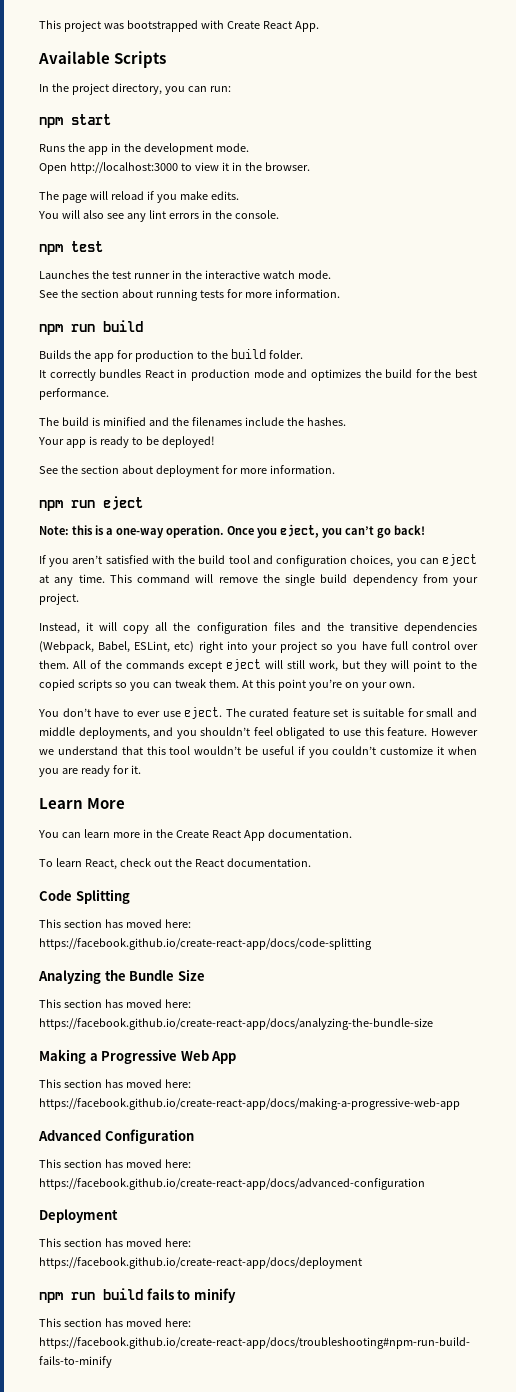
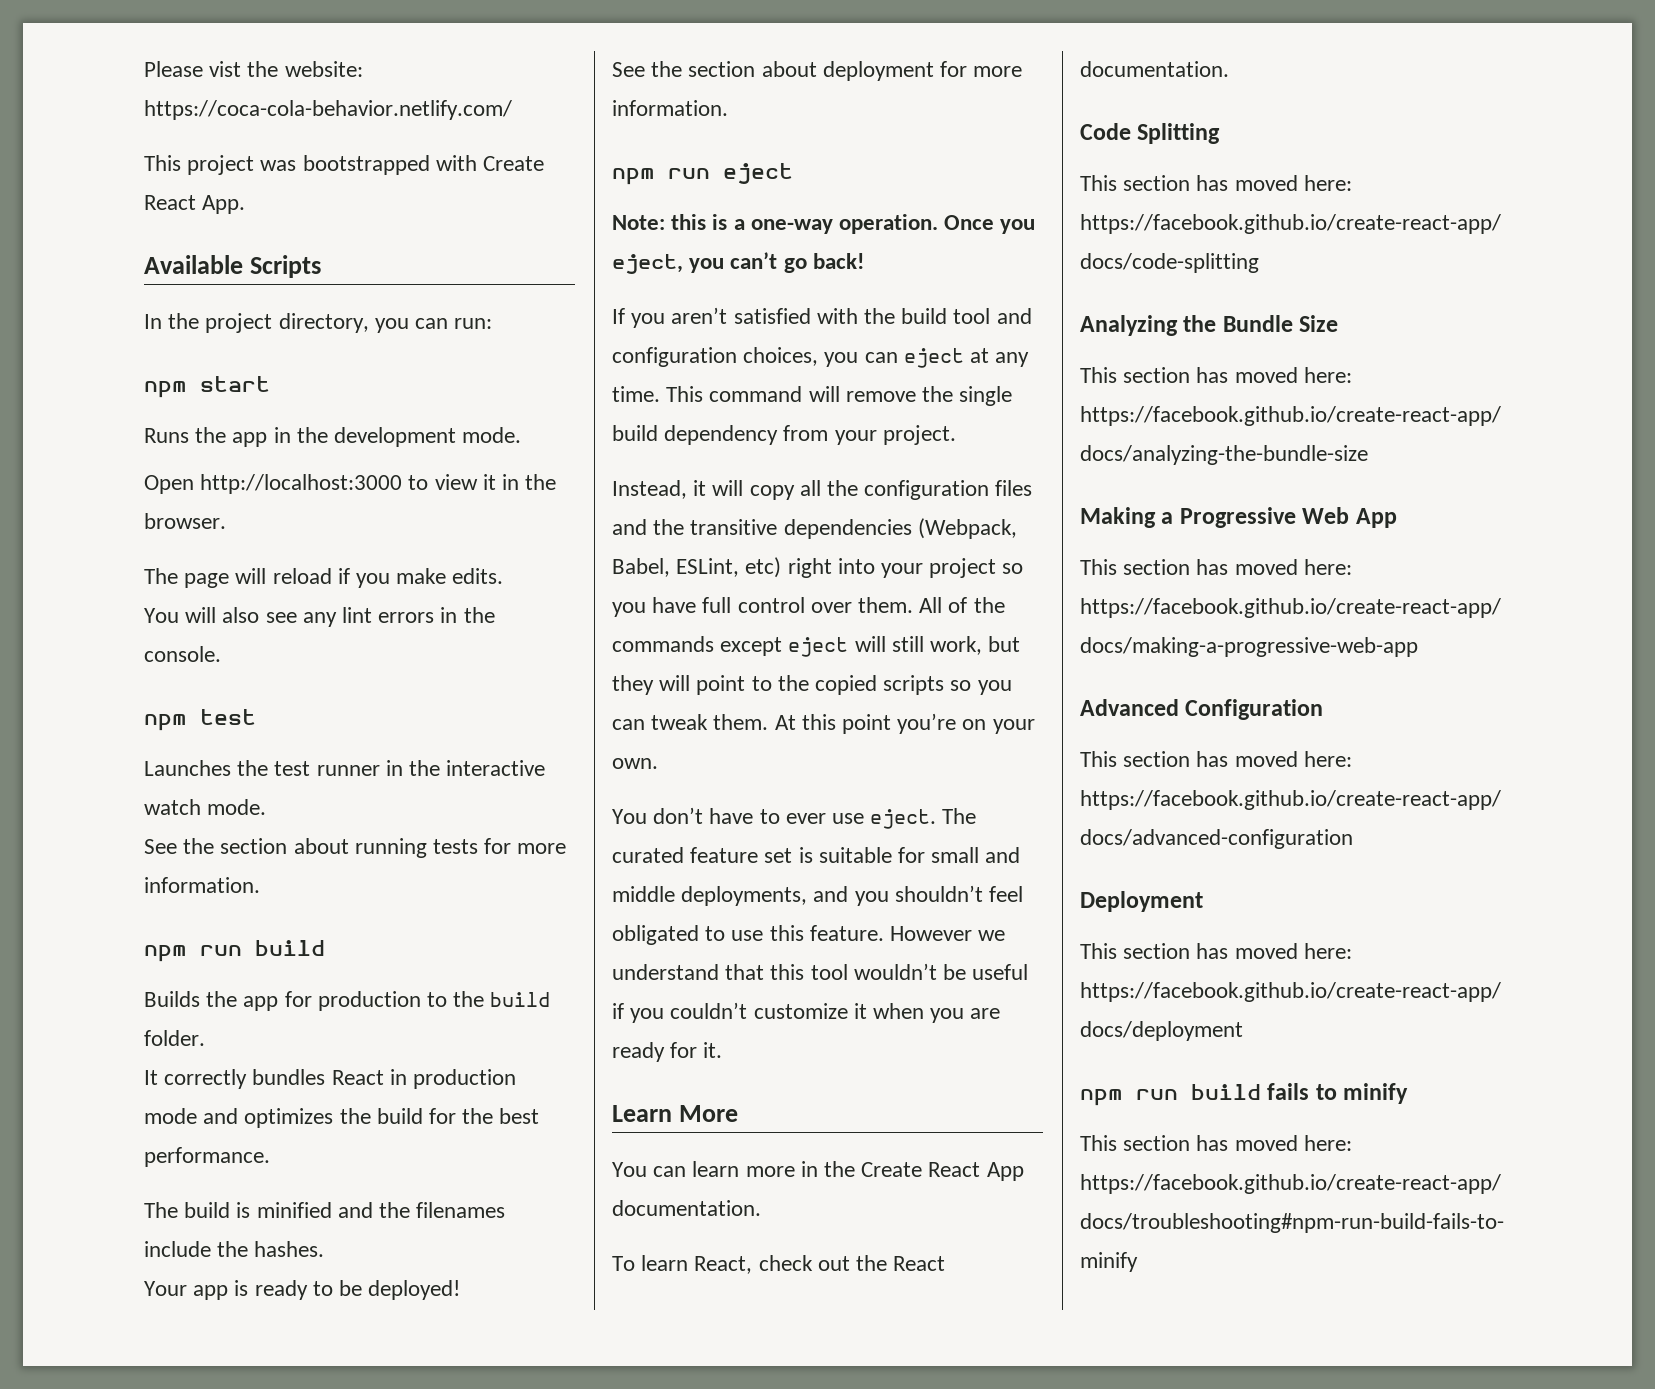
+ Please vist the website: https://coca-cola-behavior.netlify.com/

